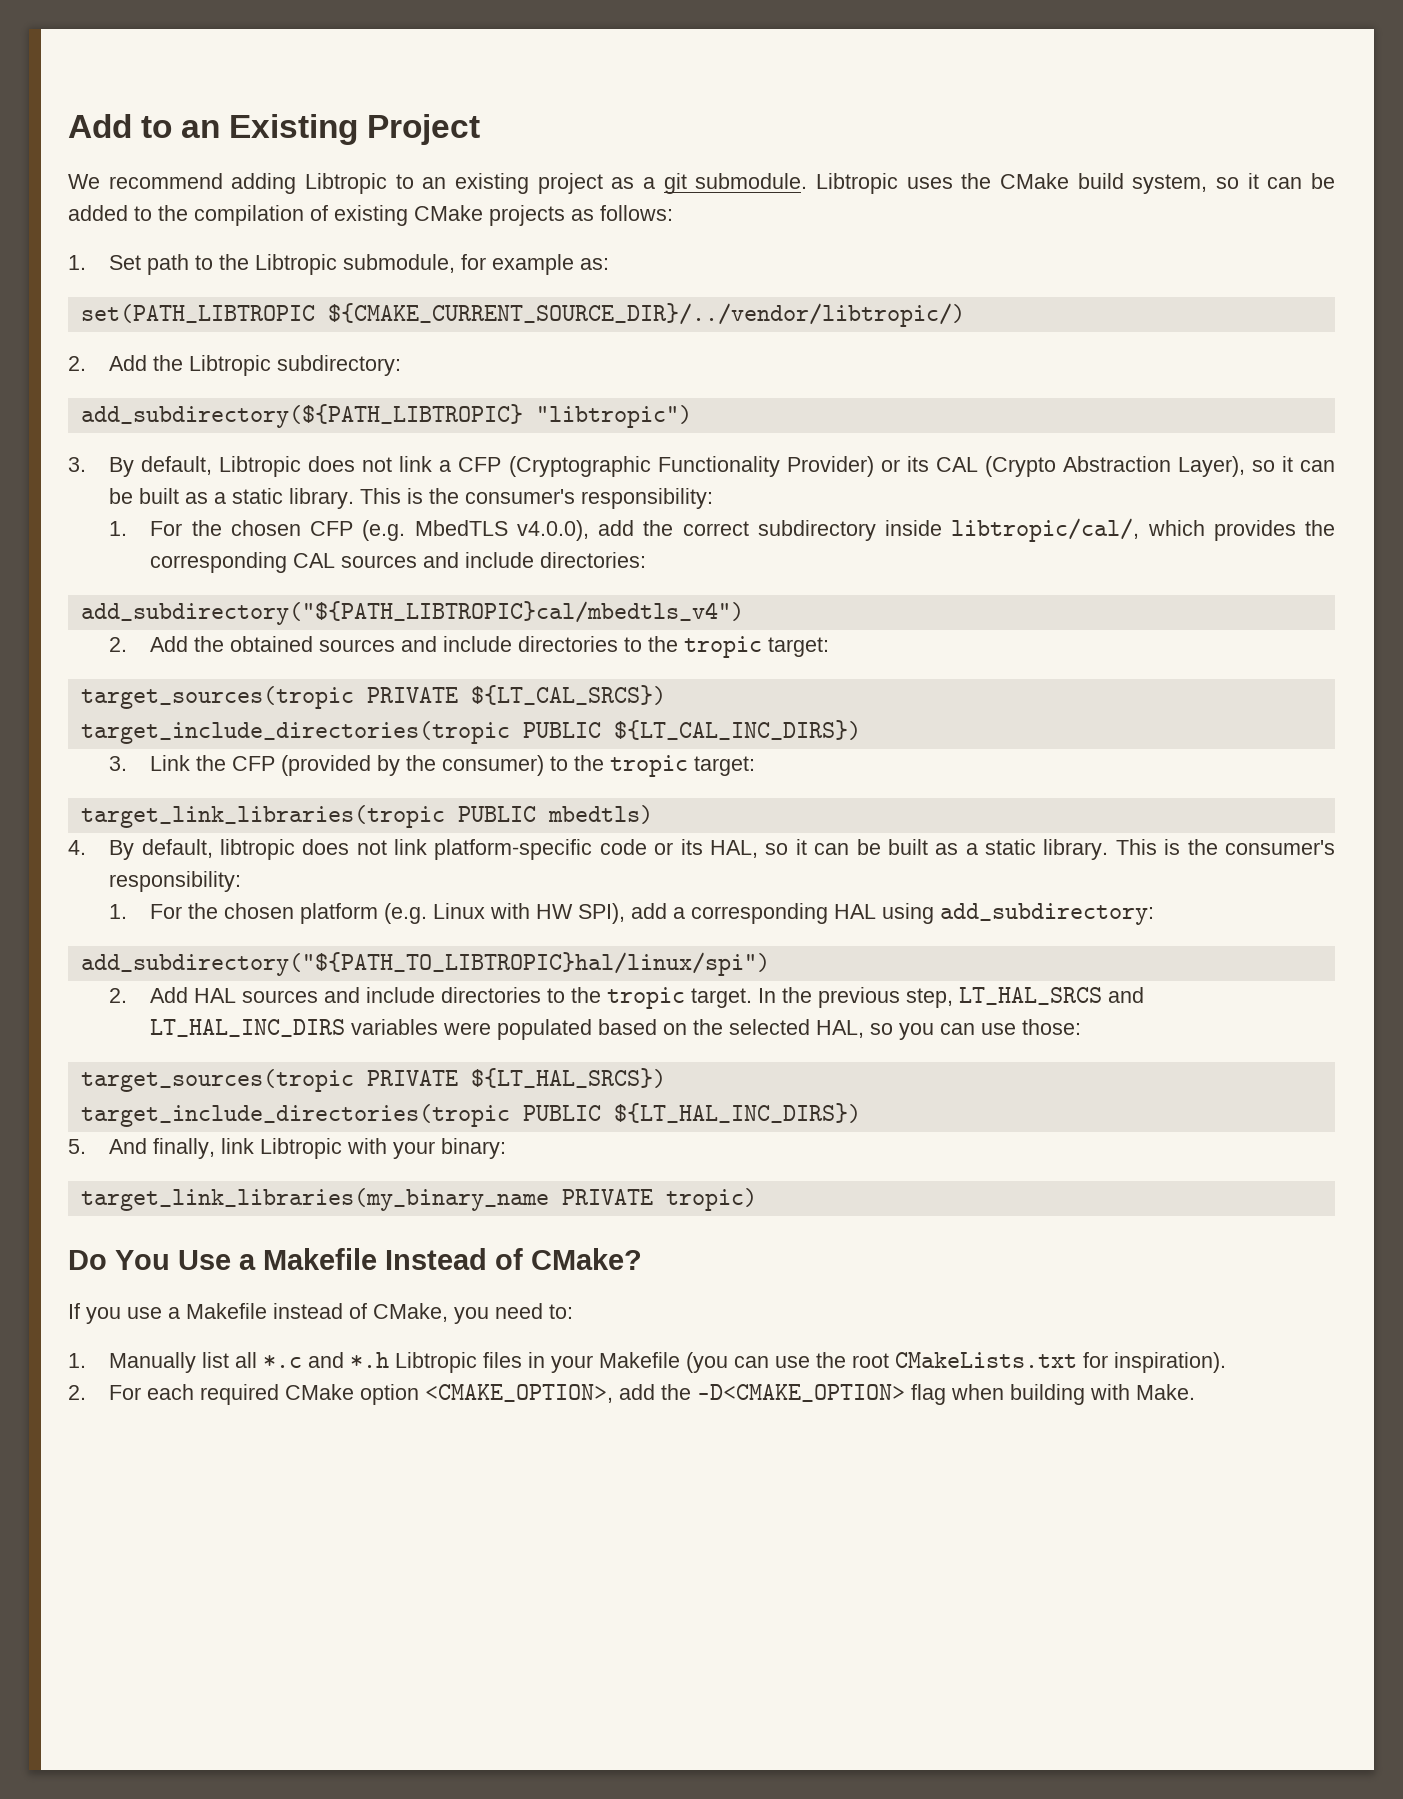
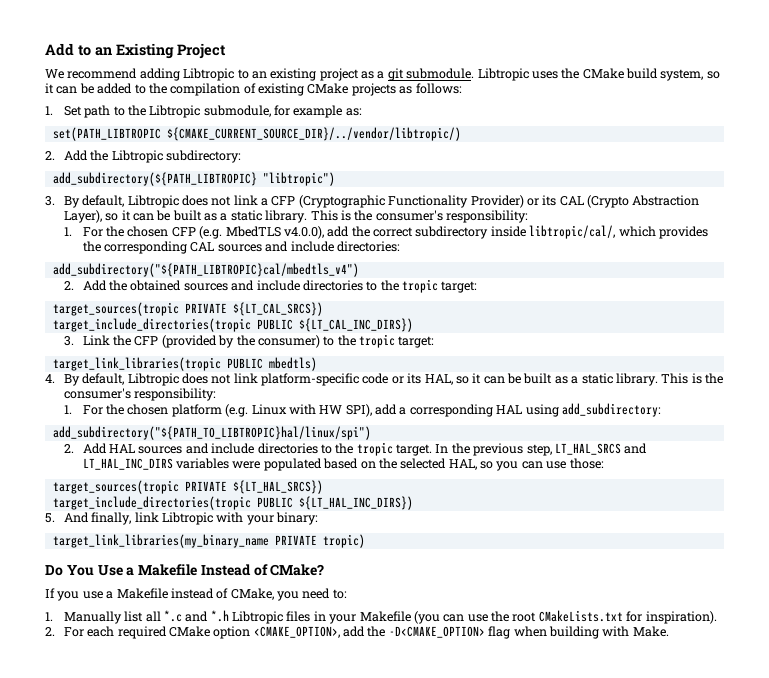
- 4. By default, libtropic does not link platform-specific code or its HAL, so it can be built as a static library.
+ 4. By default, Libtropic does not link platform-specific code or its HAL, so it can be built as a static library.

